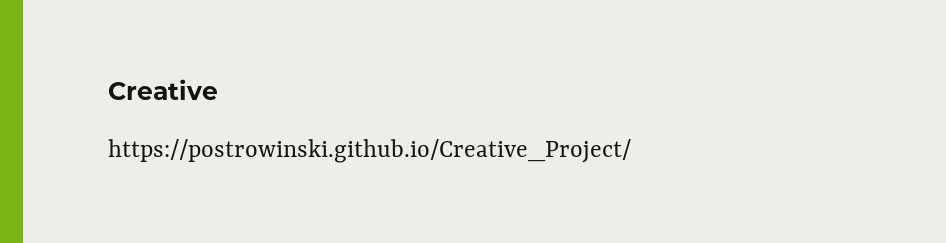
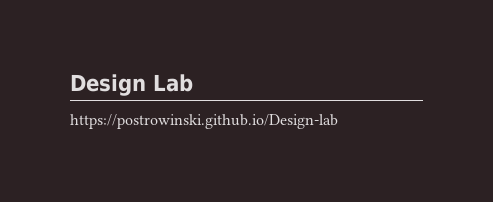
- Creative
- https://postrowinski.github.io/Creative_Project/
+ Design Lab
+ https://postrowinski.github.io/Design-lab

